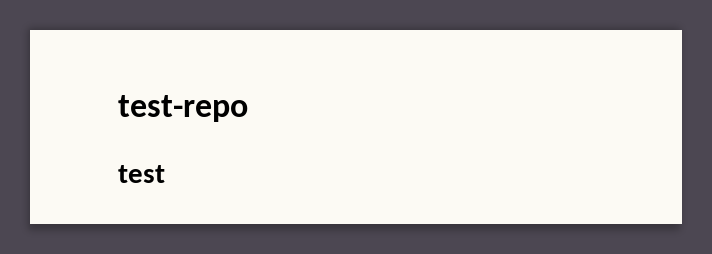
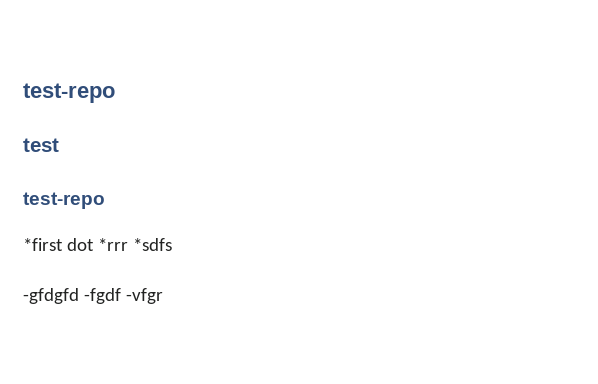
  test
+ test-repo
+ *first dot *rrr *sdfs
+ -gfdgfd -fgdf -vfgr

